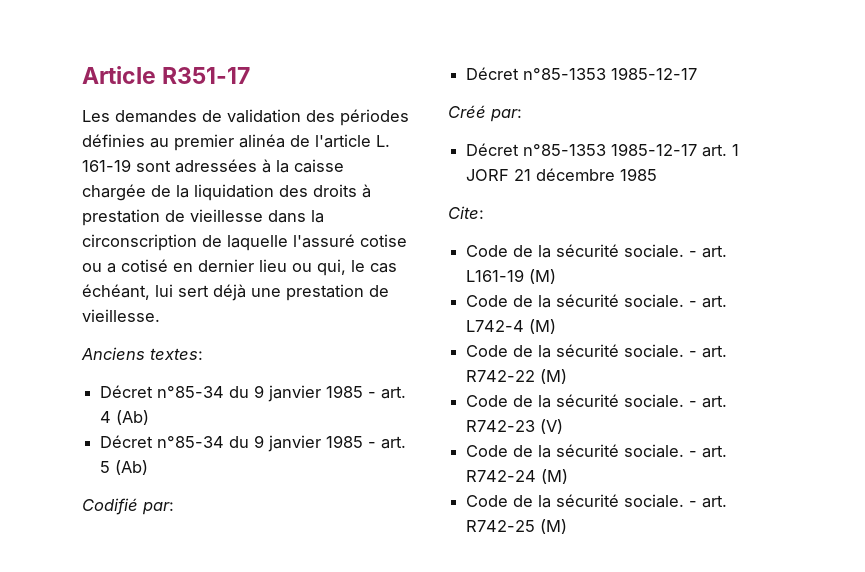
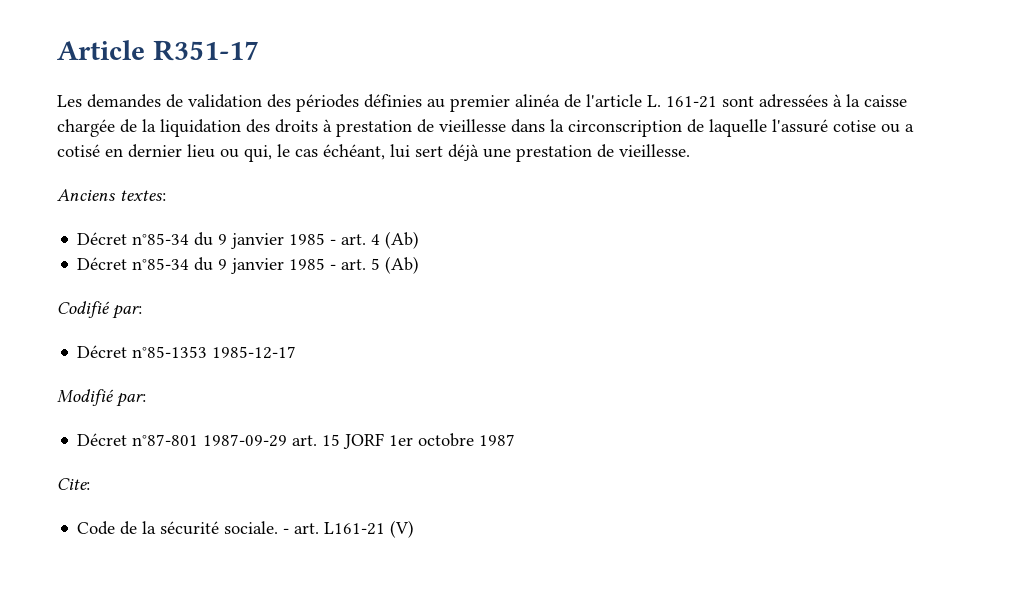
- Les demandes de validation des périodes définies au premier alinéa de l'article L. 161-19 sont adressées à la caisse chargée de la liquidation des droits à prestation de vieillesse dans la circonscription de laquelle l'assuré cotise ou a cotisé en dernier lieu ou qui, le cas échéant, lui sert déjà une prestation de vieillesse.
+ Les demandes de validation des périodes définies au premier alinéa de l'article L. 161-21 sont adressées à la caisse chargée de la liquidation des droits à prestation de vieillesse dans la circonscription de laquelle l'assuré cotise ou a cotisé en dernier lieu ou qui, le cas échéant, lui sert déjà une prestation de vieillesse.
- Créé par:
- Décret n°85-1353 1985-12-17 art. 1 JORF 21 décembre 1985
+ Modifié par:
+ Décret n°87-801 1987-09-29 art. 15 JORF 1er octobre 1987
- - art. L161-19 (M)
- Code de la sécurité sociale. - art. L742-4 (M)
- Code de la sécurité sociale. - art. R742-22 (M)
- Code de la sécurité sociale. - art. R742-23 (V)
- Code de la sécurité sociale. - art. R742-24 (M)
- Code de la sécurité sociale. - art. R742-25 (M)
+ - art. L161-21 (V)

